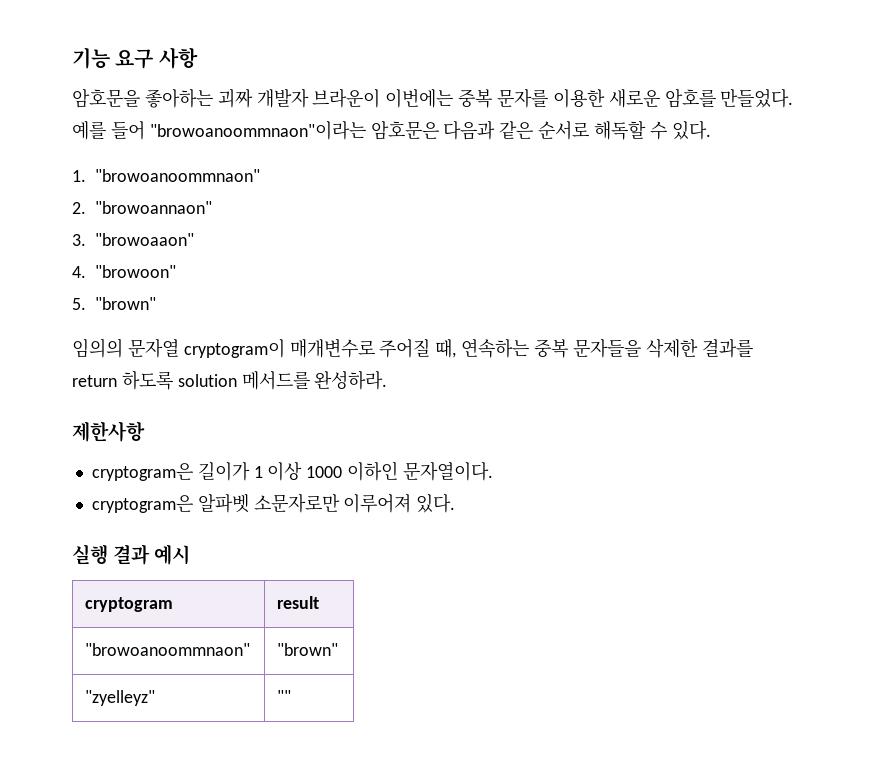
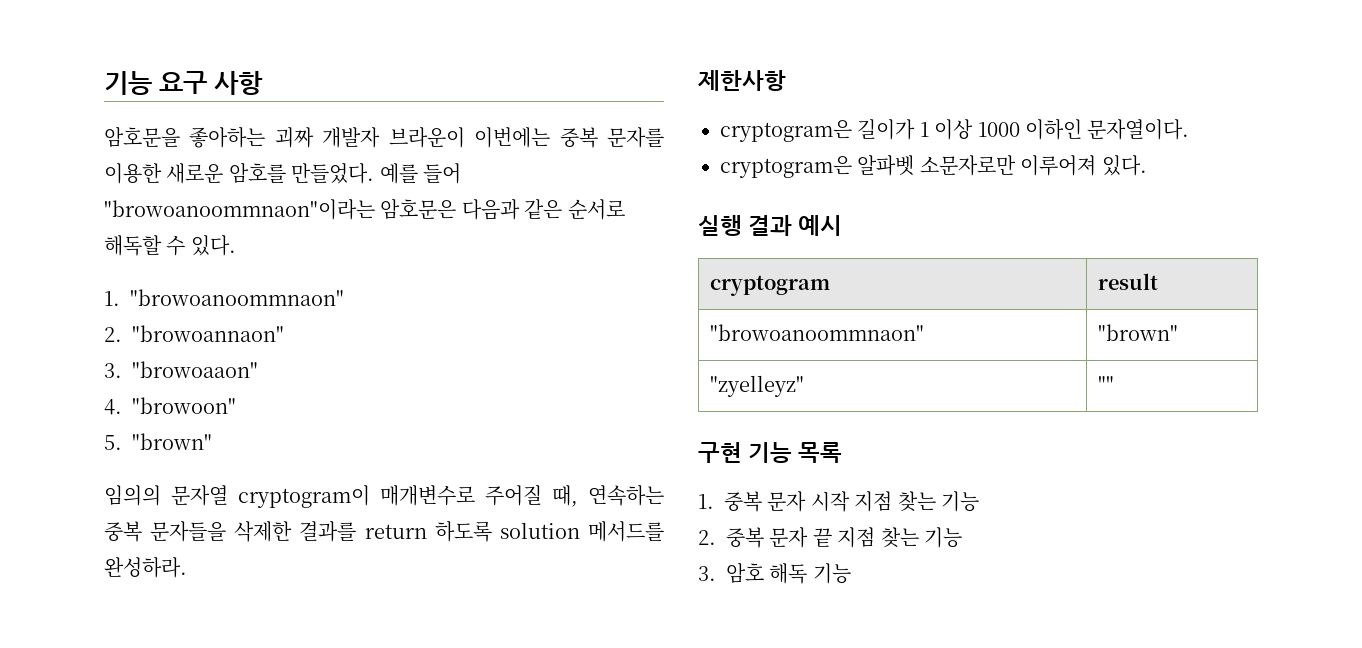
+ 구현 기능 목록
+ 1. 중복 문자 시작 지점 찾는 기능
+ 2. 중복 문자 끝 지점 찾는 기능
+ 3. 암호 해독 기능

